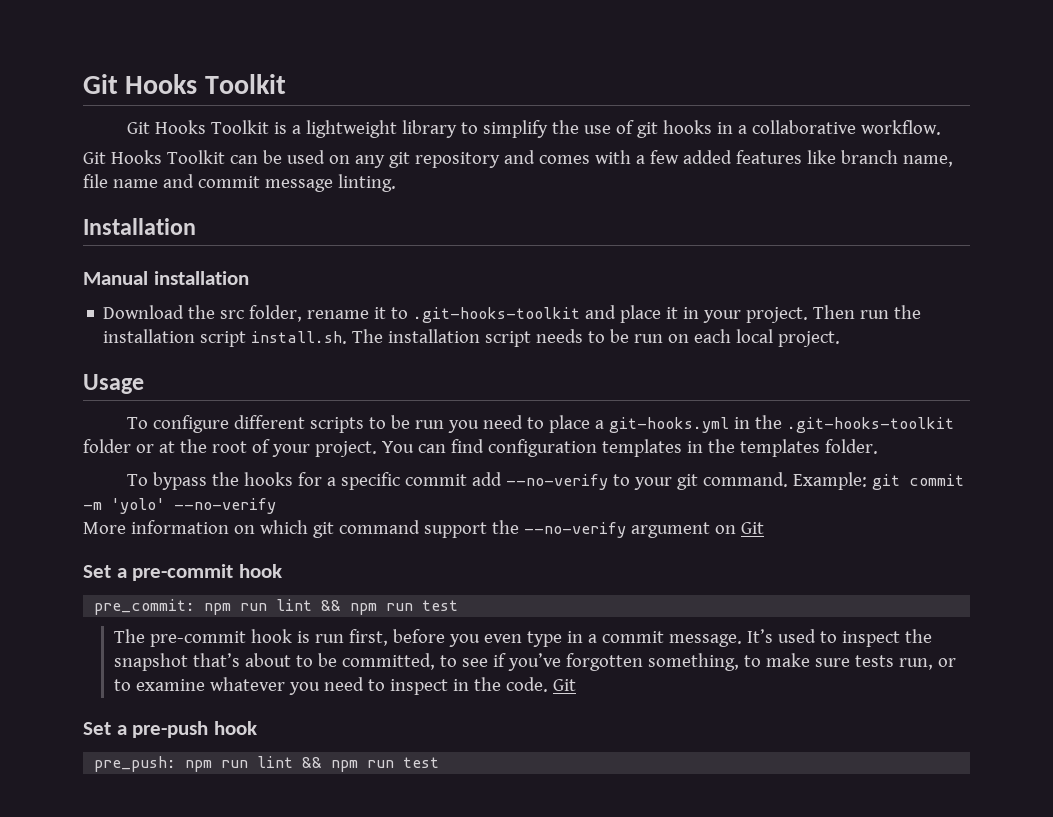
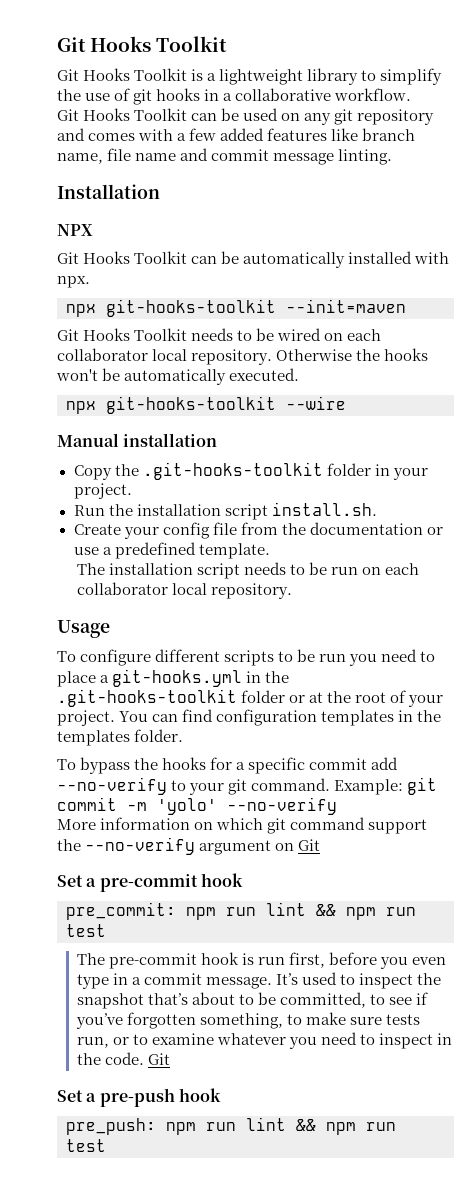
+ NPX
+ Git Hooks Toolkit can be automatically installed with npx.
+ npx git-hooks-toolkit --init=maven
+ Git Hooks Toolkit needs to be wired on each collaborator local repository. Otherwise the hooks won't be automatically executed.
+ npx git-hooks-toolkit --wire
  Manual installation
- Download the src folder, rename it to .git-hooks-toolkit and place it in your project. Then run the installation script install.sh. The installation script needs to be run on each local project.
+ Copy the .git-hooks-toolkit folder in your project.
+ Run the installation script install.sh.
+ Create your config file from the documentation or use a predefined template.
+ The installation script needs to be run on each collaborator local repository.

